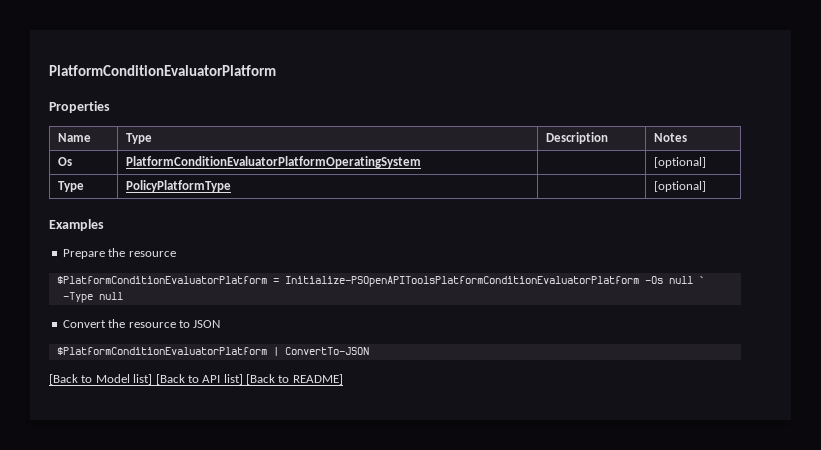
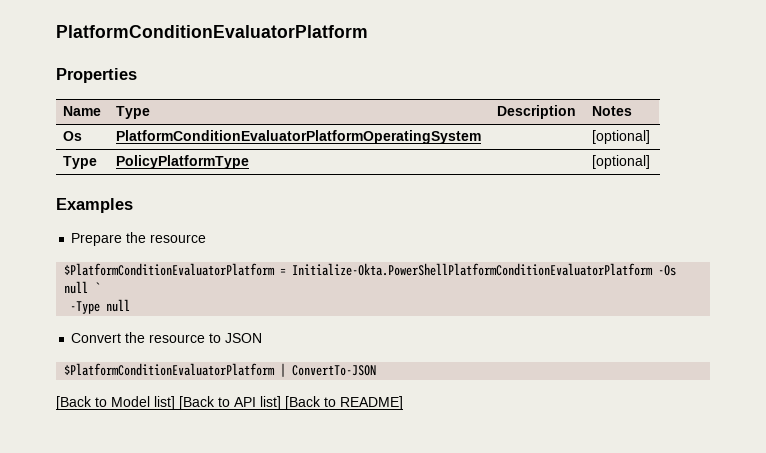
- $PlatformConditionEvaluatorPlatform = Initialize-PSOpenAPIToolsPlatformConditionEvaluatorPlatform -Os null `
+ $PlatformConditionEvaluatorPlatform = Initialize-Okta.PowerShellPlatformConditionEvaluatorPlatform -Os null `

